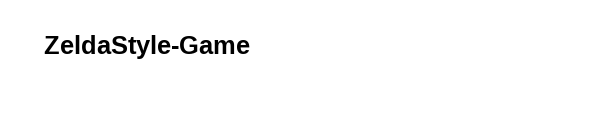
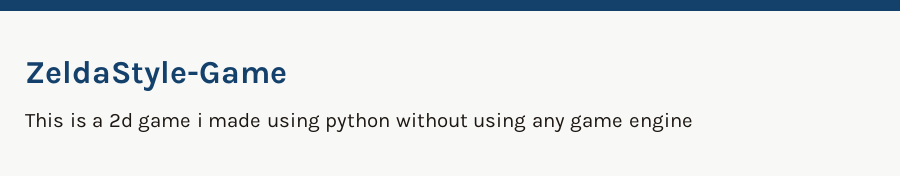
+ This is a 2d game i made using python without using any game engine

